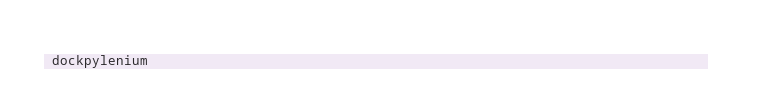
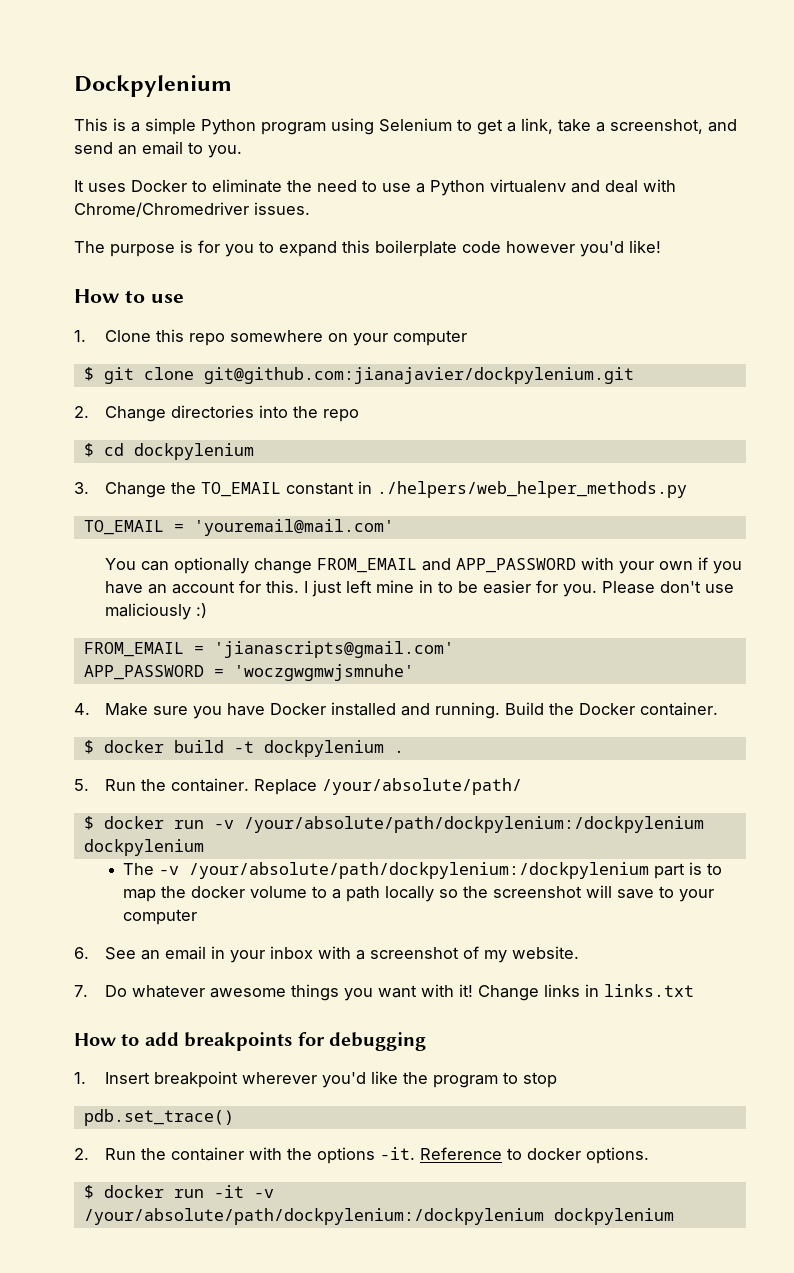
- dockpylenium
+ Dockpylenium
+ This is a simple Python program using Selenium to get a link, take a screenshot, and send an email to you.
+ It uses Docker to eliminate the need to use a Python virtualenv and deal with Chrome/Chromedriver issues.
+ The purpose is for you to expand this boilerplate code however you'd like!
+ How to use
+ 1. Clone this repo somewhere on your computer
+ $ git clone git@github.com:jianajavier/dockpylenium.git
+ 2. Change directories into the repo
+ $ cd dockpylenium
+ 3. Change the TO_EMAIL constant in ./helpers/web_helper_methods.py
+ TO_EMAIL = 'youremail@mail.com'
+ You can optionally change FROM_EMAIL and APP_PASSWORD with your own if you have an account for this. I just left mine in to be easier for you. Please don't use maliciously :)
+ FROM_EMAIL = 'jianascripts@gmail.com'
+ APP_PASSWORD = 'woczgwgmwjsmnuhe'
+ 4. Make sure you have Docker installed and running. Build the Docker container.
+ $ docker build -t dockpylenium .
+ 5. Run the container. Replace /your/absolute/path/
+ $ docker run -v /your/absolute/path/dockpylenium:/dockpylenium dockpylenium
+ The -v /your/absolute/path/dockpylenium:/dockpylenium part is to map the docker volume to a path locally so the screenshot will save to your computer
+ 6. See an email in your inbox with a screenshot of my website.
+ 7. Do whatever awesome things you want with it! Change links in links.txt
+ How to add breakpoints for debugging
+ 1. Insert breakpoint wherever you'd like the program to stop
+ pdb.set_trace()
+ 2. Run the container with the options -it. Reference to docker options.
+ $ docker run -it -v /your/absolute/path/dockpylenium:/dockpylenium dockpylenium

